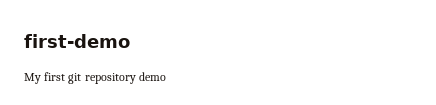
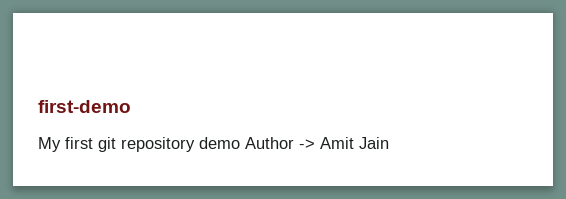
- My first git repository demo
+ My first git repository demo Author -> Amit Jain

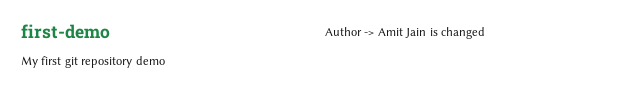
- My first git repository demo Author -> Amit Jain
+ My first git repository demo
+ Author -> Amit Jain is changed

